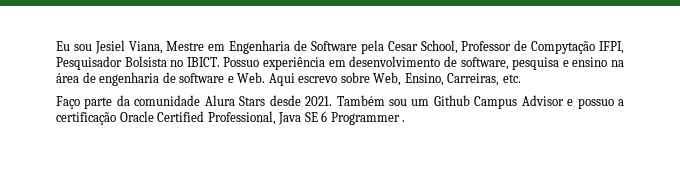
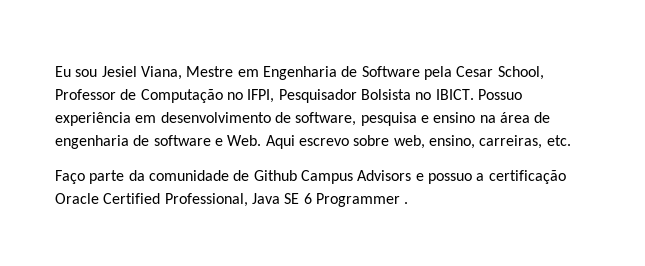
- Eu sou Jesiel Viana, Mestre em Engenharia de Software pela Cesar School, Professor de Compytação IFPI, Pesquisador Bolsista no IBICT.
+ Eu sou Jesiel Viana, Mestre em Engenharia de Software pela Cesar School, Professor de Computação no IFPI, Pesquisador Bolsista no IBICT.
- Possuo experiência em desenvolvimento de software, pesquisa e ensino na área de engenharia de software e Web. Aqui escrevo sobre Web, Ensino, Carreiras, etc.
+ Possuo experiência em desenvolvimento de software, pesquisa e ensino na área de engenharia de software e Web. Aqui escrevo sobre web, ensino, carreiras, etc.
- Faço parte da comunidade Alura Stars desde 2021. Também sou um Github Campus Advisor e possuo a certificação Oracle Certified Professional, Java SE 6 Programmer .
+ Faço parte da comunidade de Github Campus Advisors e possuo a certificação Oracle Certified Professional, Java SE 6 Programmer .

